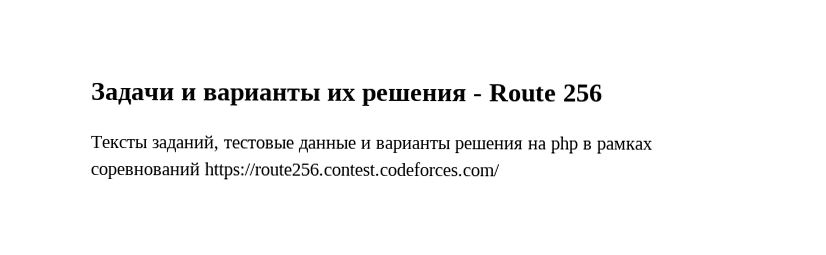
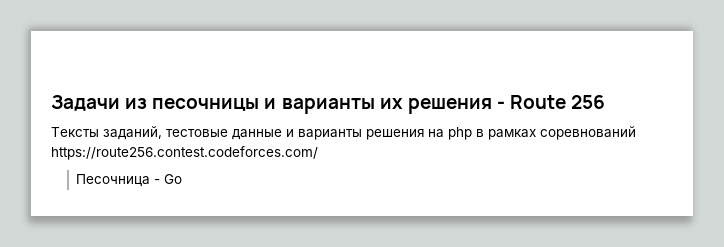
- Задачи и варианты их решения - Route 256
+ Задачи из песочницы и варианты их решения - Route 256
+ Песочница - Go

